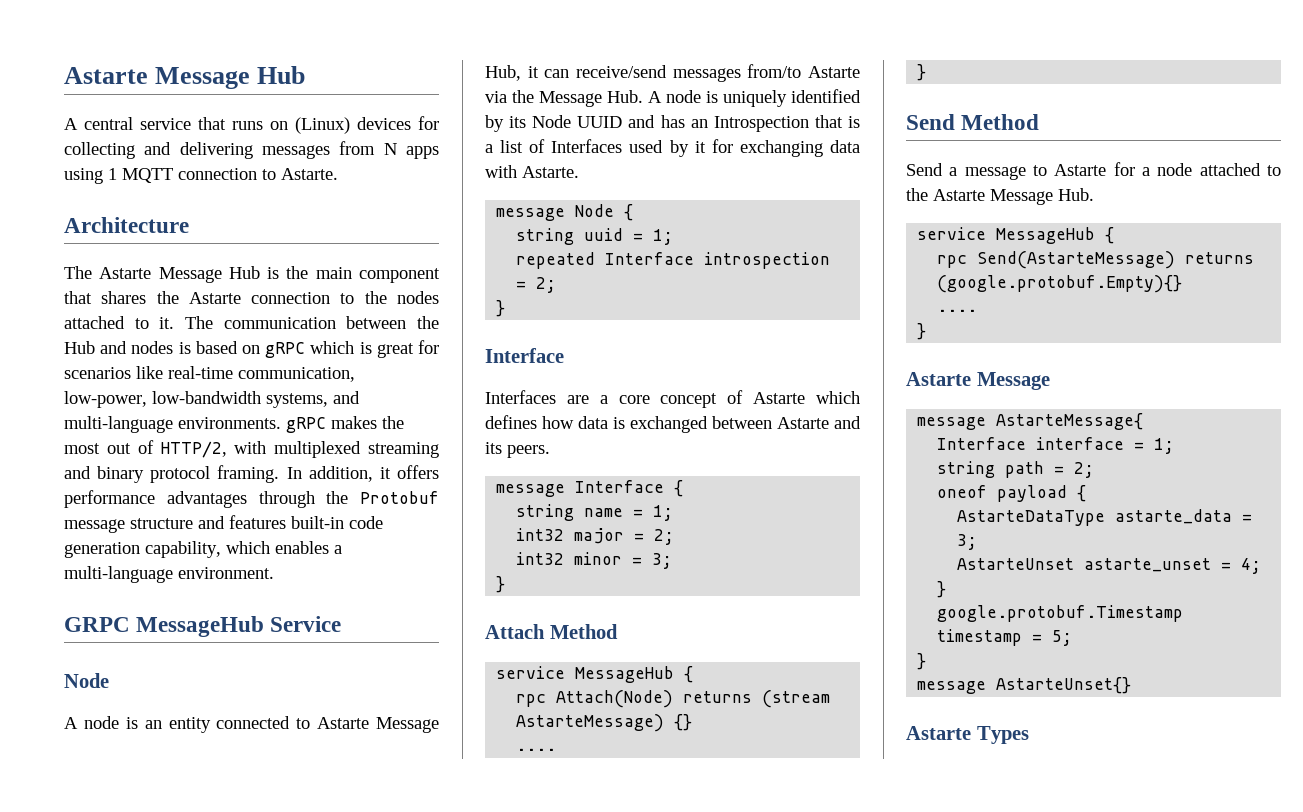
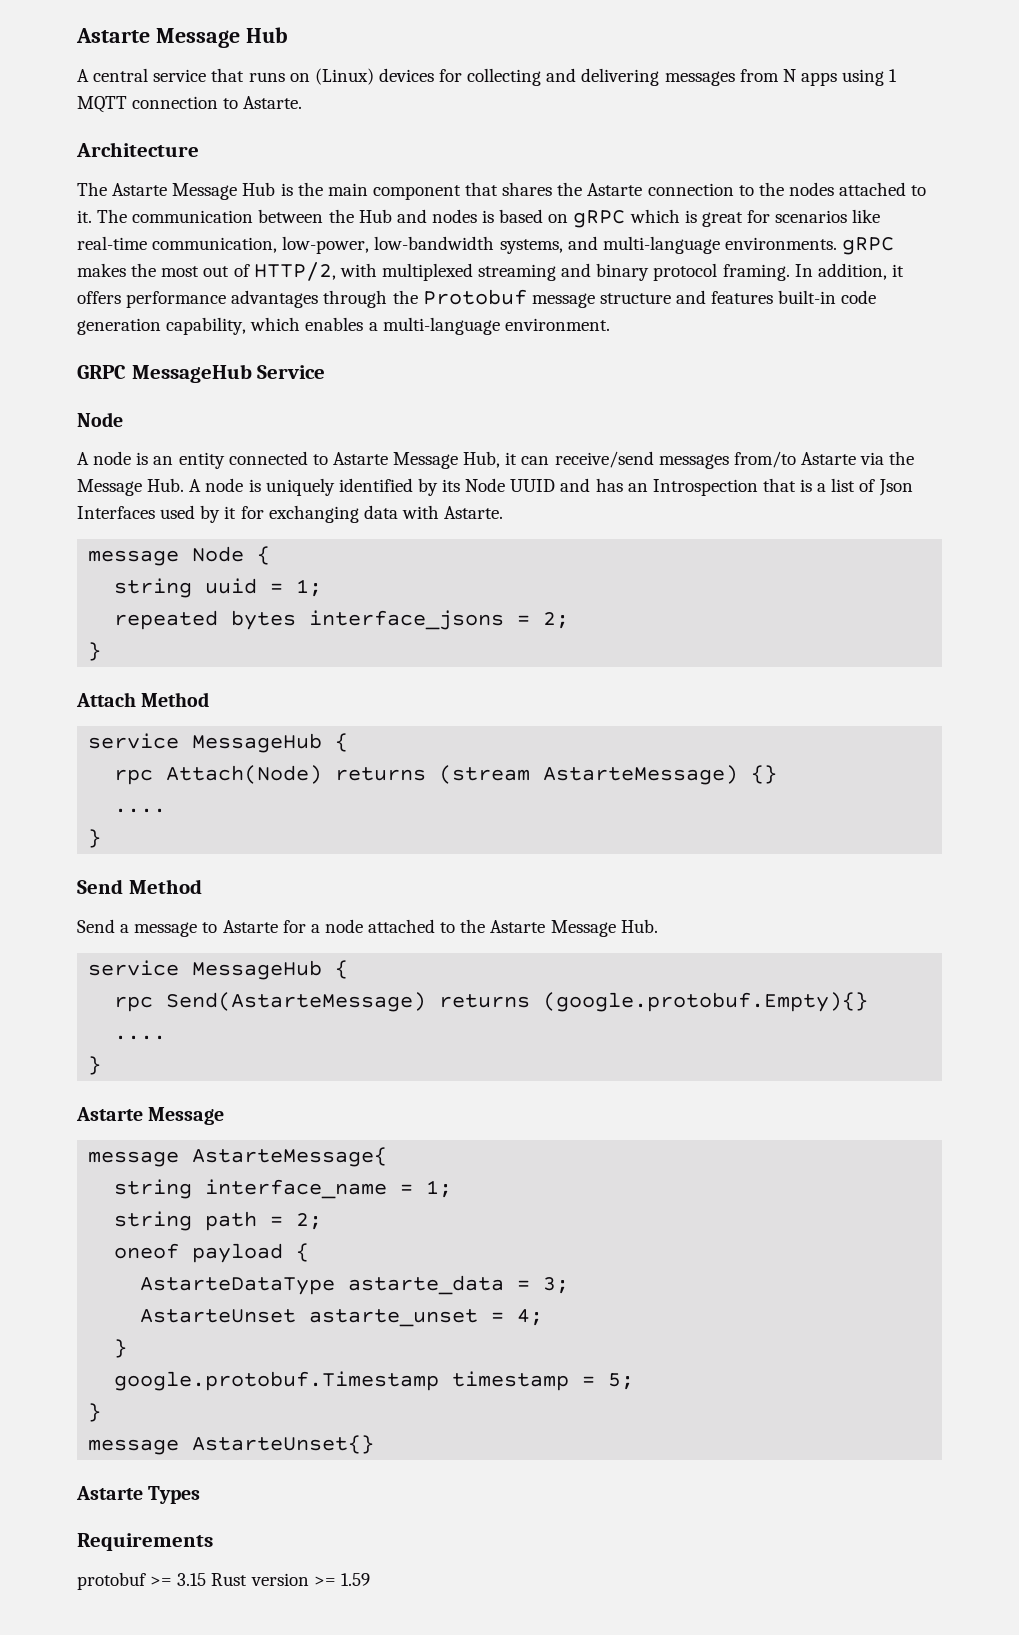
- A node is an entity connected to Astarte Message Hub, it can receive/send messages from/to Astarte via the Message Hub. A node is uniquely identified by its Node UUID and has an Introspection that is a list of Interfaces used by it for exchanging data with Astarte.
+ A node is an entity connected to Astarte Message Hub, it can receive/send messages from/to Astarte via the Message Hub. A node is uniquely identified by its Node UUID and has an Introspection that is a list of Json Interfaces used by it for exchanging data with Astarte.
- repeated Interface introspection = 2;
- }
- Interface
- Interfaces are a core concept of Astarte which defines how data is exchanged between Astarte and its peers.
- message Interface {
- string name = 1;
- int32 major = 2;
- int32 minor = 3;
+ repeated bytes interface_jsons = 2;
- Interface interface = 1;
+ string interface_name = 1;
+ Requirements
+ protobuf >= 3.15 Rust version >= 1.59

